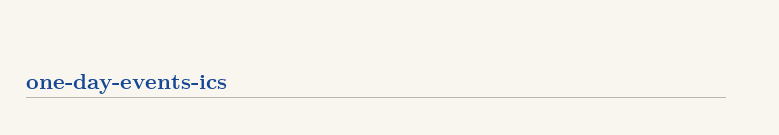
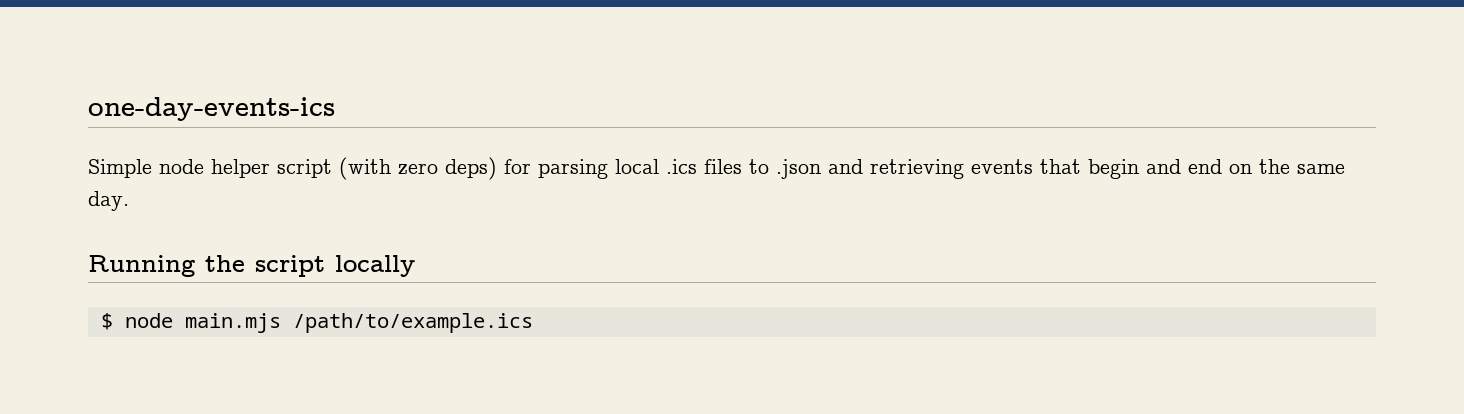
+ Simple node helper script (with zero deps) for parsing local .ics files to .json and retrieving events that begin and end on the same day.
+ Running the script locally
+ $ node main.mjs /path/to/example.ics

